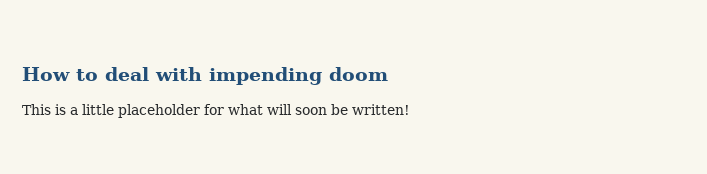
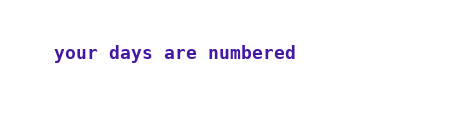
- How to deal with impending doom
- This is a little placeholder for what will soon be written!
+ your days are numbered

